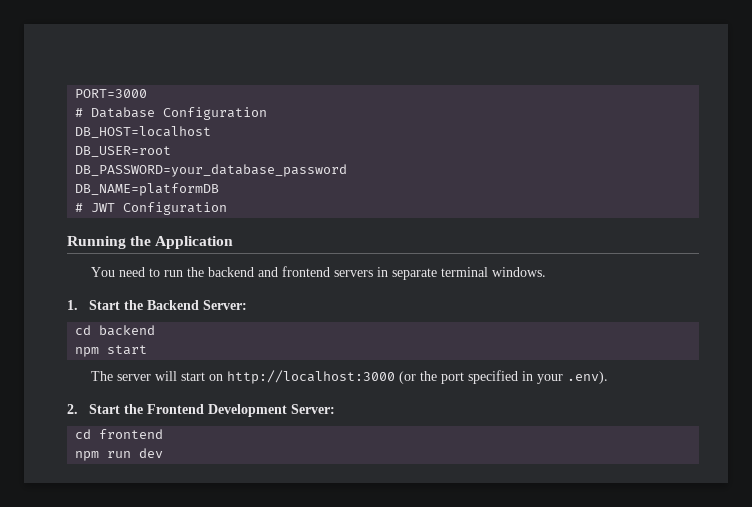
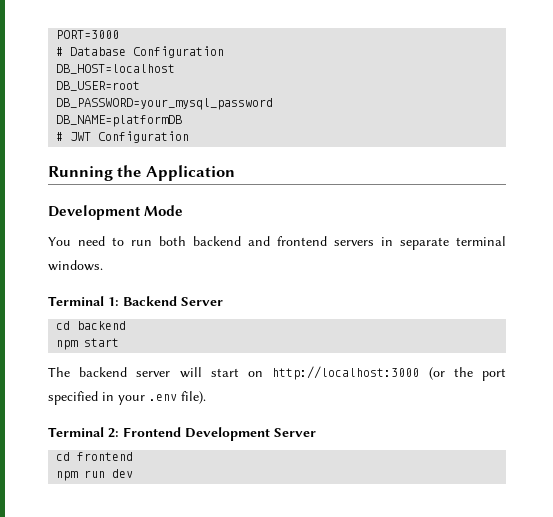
- DB_PASSWORD=your_database_password
+ DB_PASSWORD=your_mysql_password
+ Development Mode
- You need to run the backend and frontend servers in separate terminal windows.
+ You need to run both backend and frontend servers in separate terminal windows.
- 1. Start the Backend Server:
+ Terminal 1: Backend Server
- The server will start on http://localhost:3000 (or the port specified in your .env).
- 2. Start the Frontend Development Server:
+ The backend server will start on http://localhost:3000 (or the port specified in your .env file).
+ Terminal 2: Frontend Development Server

